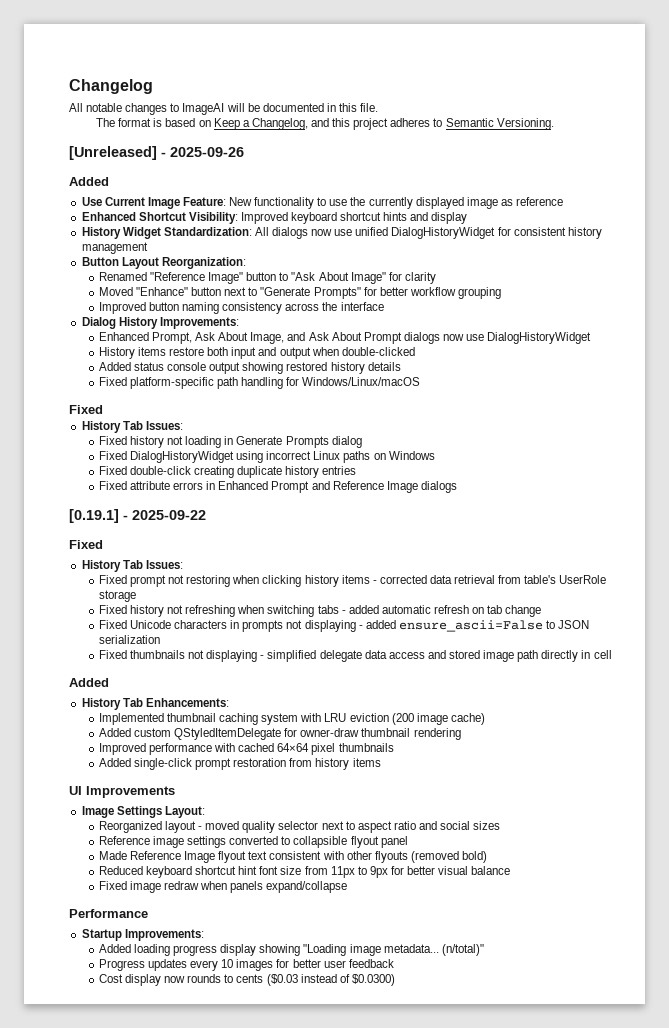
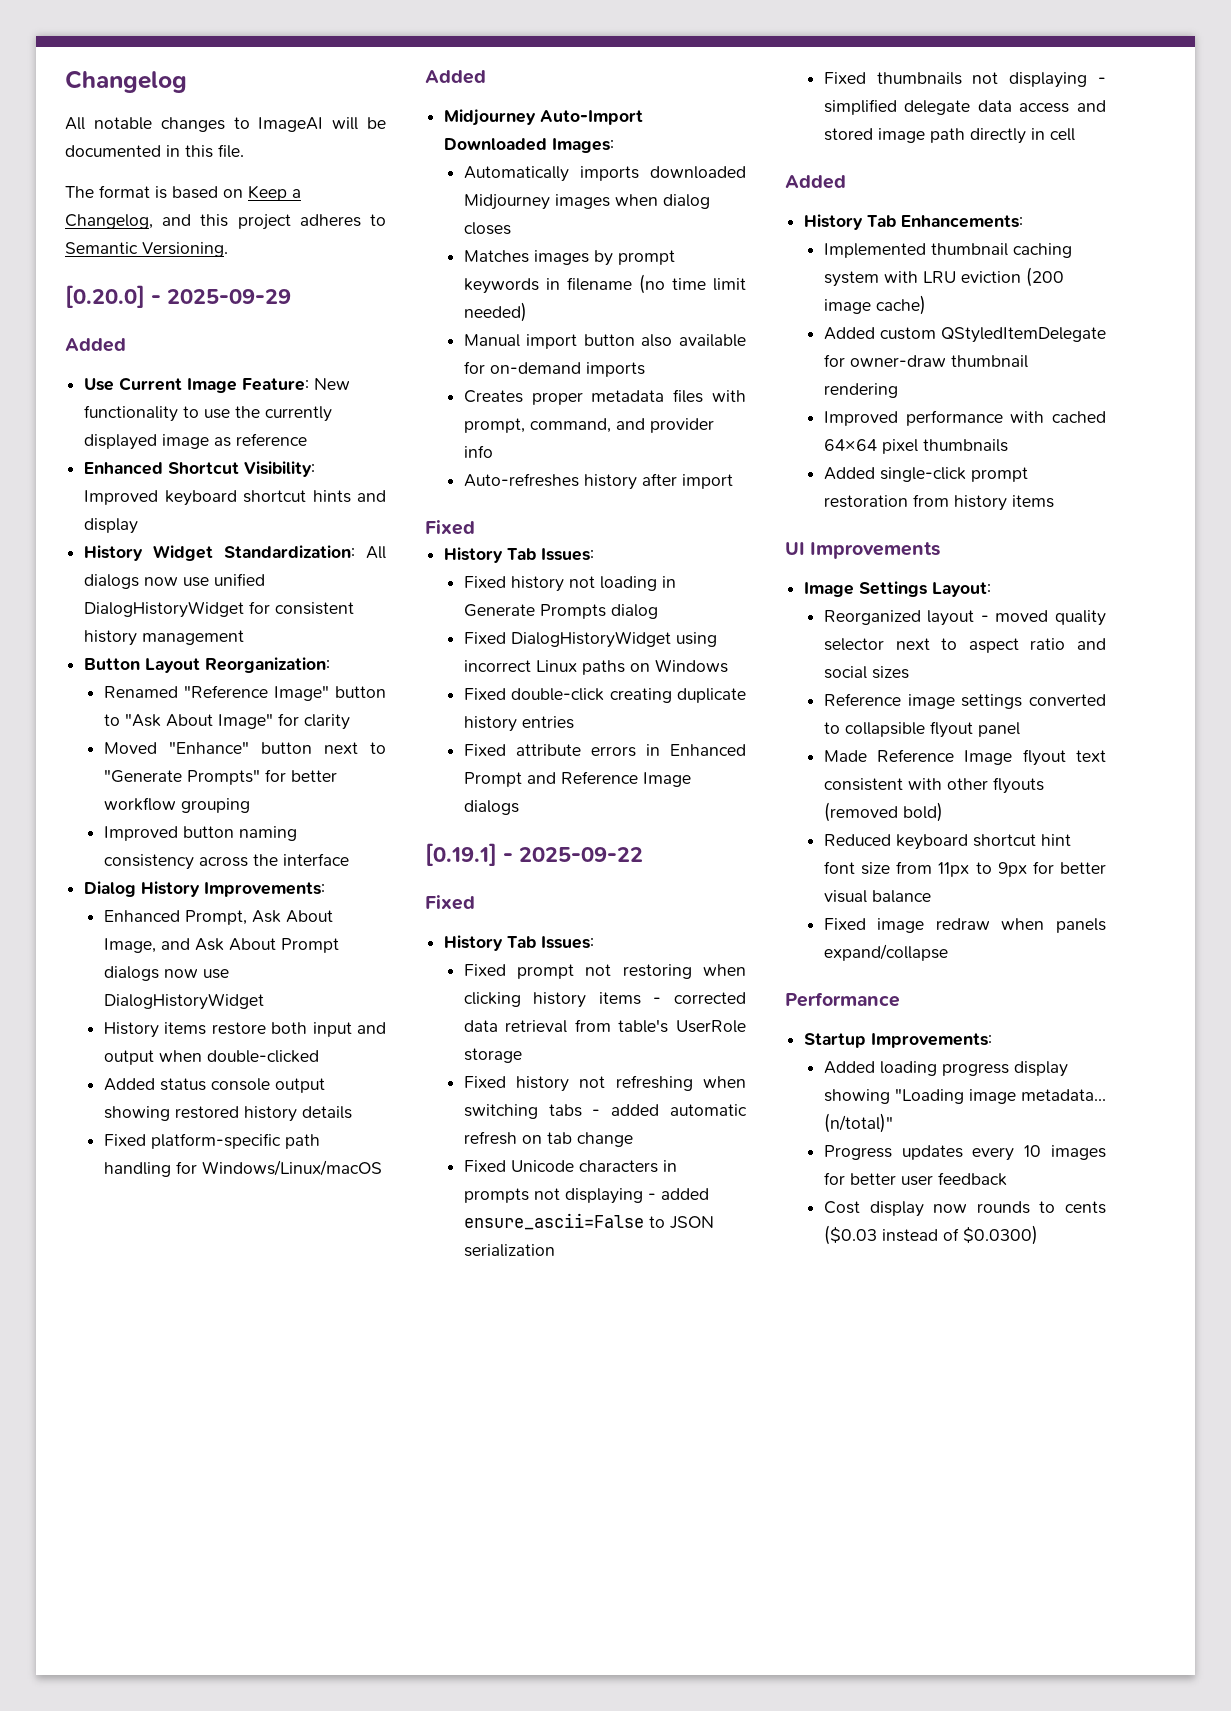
- [Unreleased] - 2025-09-26
+ [0.20.0] - 2025-09-29
  Fixed platform-specific path handling for Windows/Linux/macOS
+ Added
+ Midjourney Auto-Import Downloaded Images:
+ Automatically imports downloaded Midjourney images when dialog closes
+ Matches images by prompt keywords in filename (no time limit needed)
+ Manual import button also available for on-demand imports
+ Creates proper metadata files with prompt, command, and provider info
+ Auto-refreshes history after import

